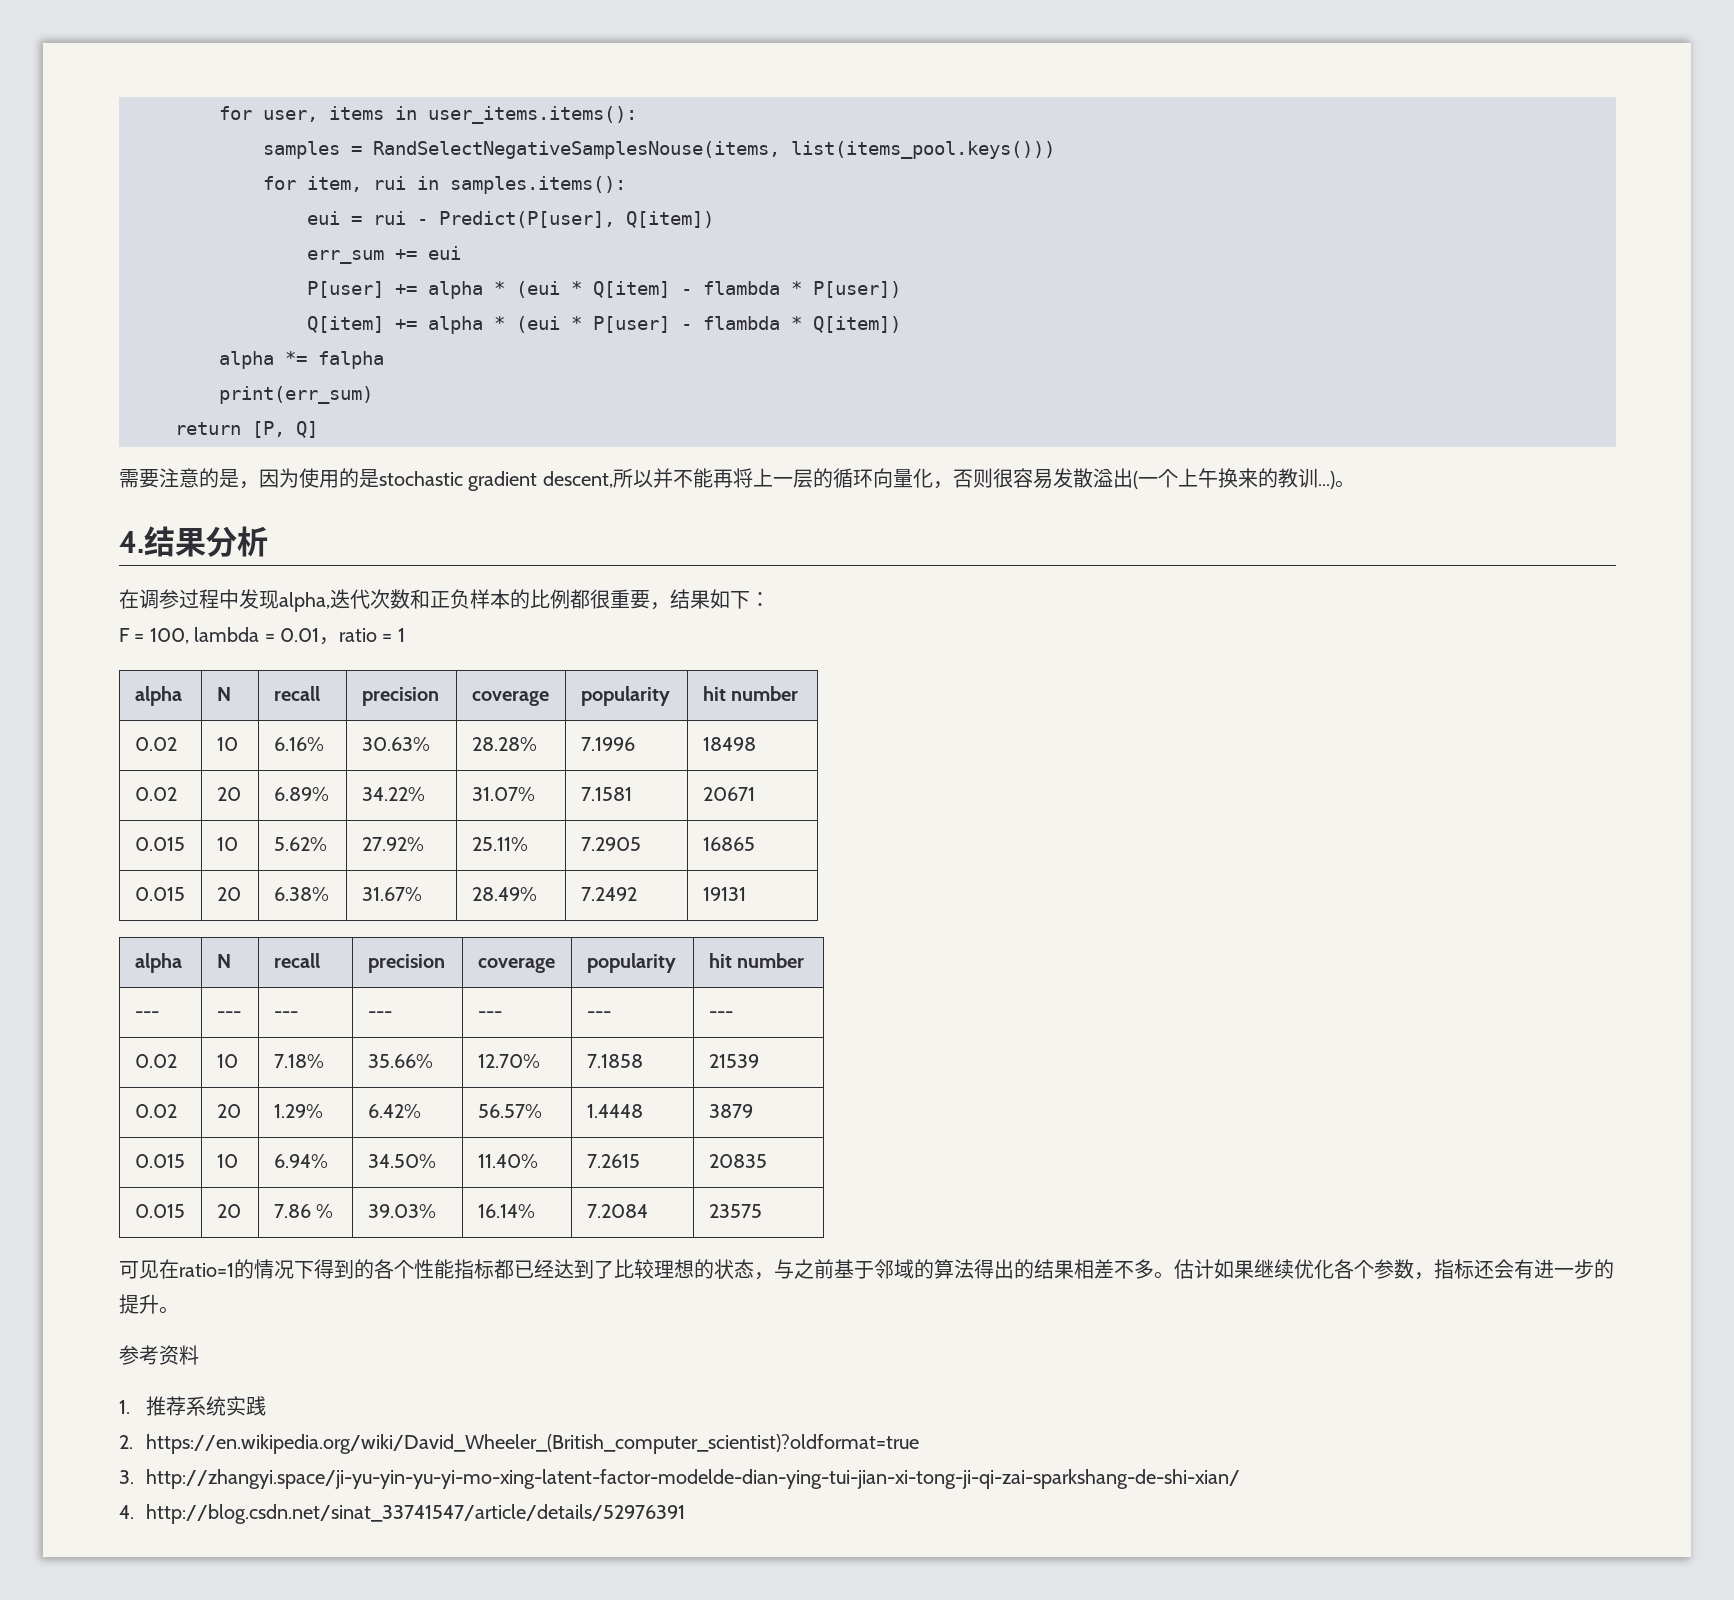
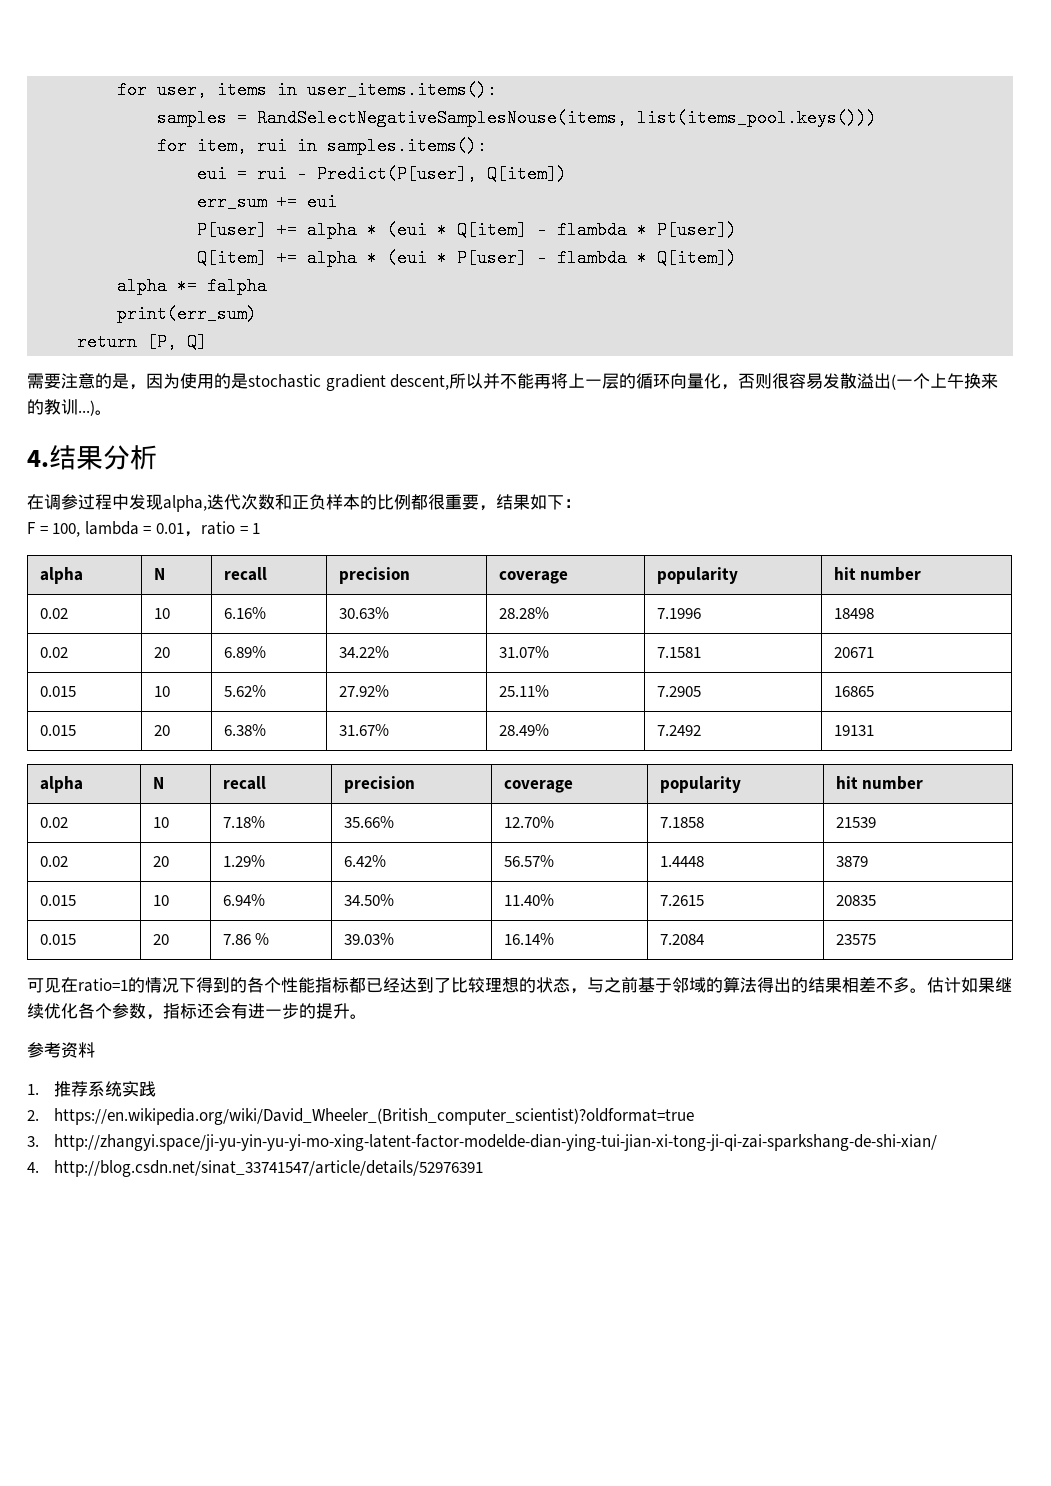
- --- | --- | --- | --- | --- | --- | ---

